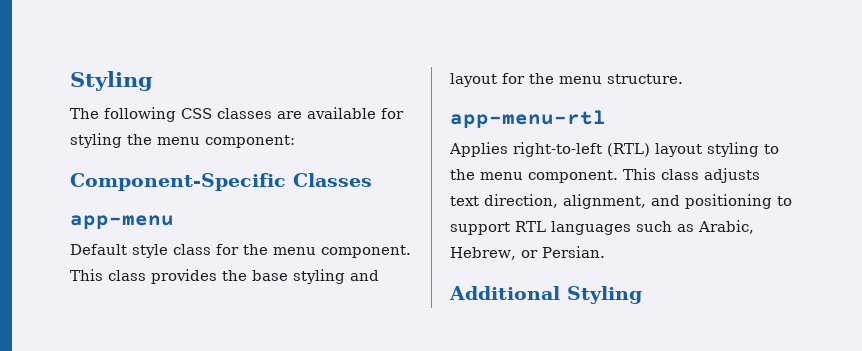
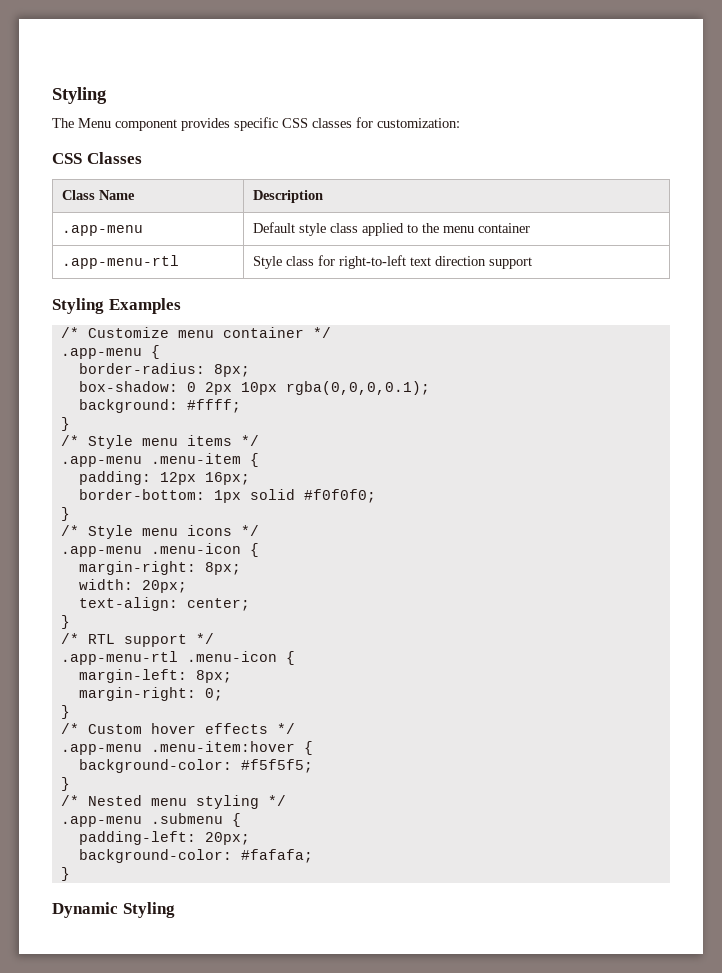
- The following CSS classes are available for styling the menu component:
- Component-Specific Classes
- app-menu
- Default style class for the menu component. This class provides the base styling and layout for the menu structure.
- app-menu-rtl
- Applies right-to-left (RTL) layout styling to the menu component. This class adjusts text direction, alignment, and positioning to support RTL languages such as Arabic, Hebrew, or Persian.
- Additional Styling
+ The Menu component provides specific CSS classes for customization:
+ CSS Classes
+ Class Name | Description
+ .app-menu | Default style class applied to the menu container
+ .app-menu-rtl | Style class for right-to-left text direction support
+ Styling Examples
+ /* Customize menu container */
+ .app-menu {
+ border-radius: 8px;
+ box-shadow: 0 2px 10px rgba(0,0,0,0.1);
+ background: #ffff;
+ }
+ /* Style menu items */
+ .app-menu .menu-item {
+ padding: 12px 16px;
+ border-bottom: 1px solid #f0f0f0;
+ }
+ /* Style menu icons */
+ .app-menu .menu-icon {
+ margin-right: 8px;
+ width: 20px;
+ text-align: center;
+ }
+ /* RTL support */
+ .app-menu-rtl .menu-icon {
+ margin-left: 8px;
+ margin-right: 0;
+ }
+ /* Custom hover effects */
+ .app-menu .menu-item:hover {
+ background-color: #f5f5f5;
+ }
+ /* Nested menu styling */
+ .app-menu .submenu {
+ padding-left: 20px;
+ background-color: #fafafa;
+ }
+ Dynamic Styling

